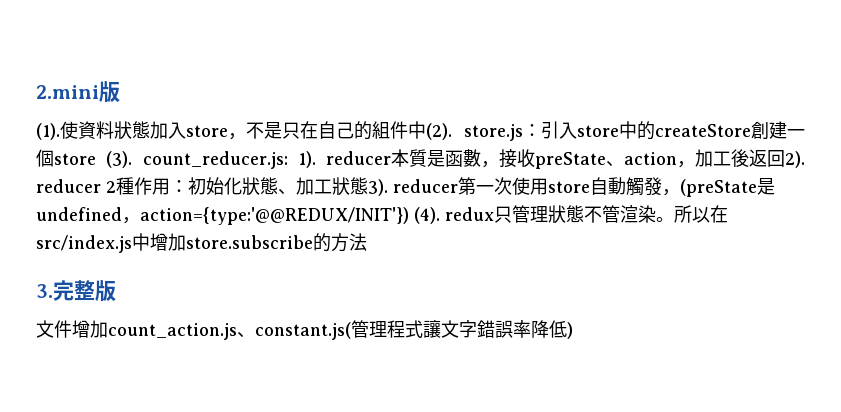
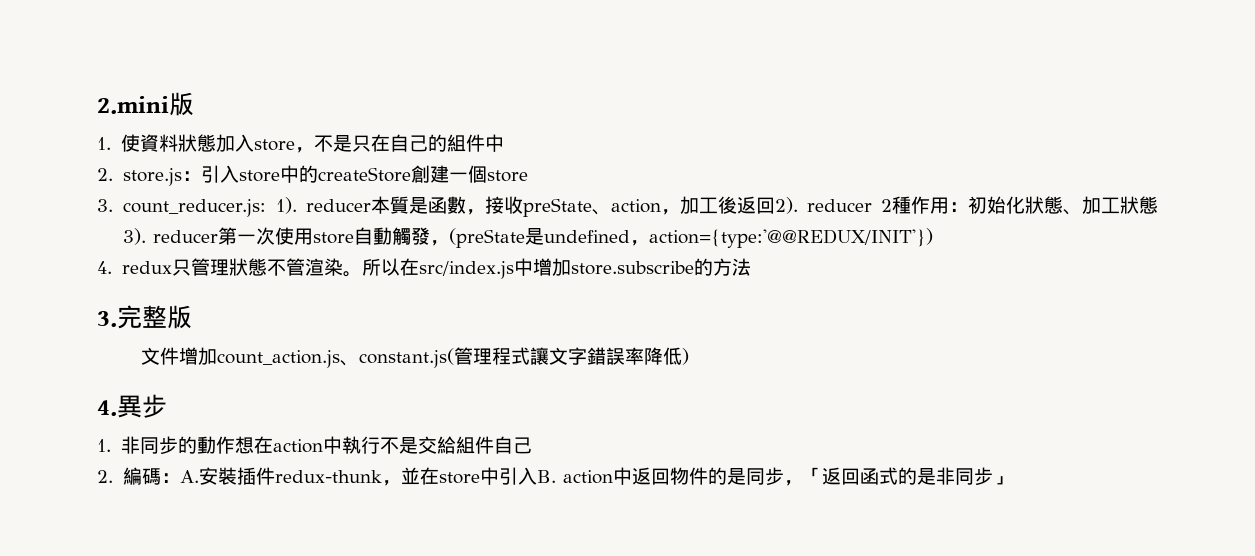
- (1).使資料狀態加入store，不是只在自己的組件中(2). store.js：引入store中的createStore創建一個store (3). count_reducer.js: 1). reducer本質是函數，接收preState、action，加工後返回2). reducer 2種作用：初始化狀態、加工狀態3). reducer第一次使用store自動觸發，(preState是undefined，action={type:'@@REDUX/INIT'}) (4). redux只管理狀態不管渲染。
+ 1.使資料狀態加入store，不是只在自己的組件中
+ 2. store.js：引入store中的createStore創建一個store
+ 3. count_reducer.js: 1). reducer本質是函數，接收preState、action，加工後返回2). reducer 2種作用：初始化狀態、加工狀態3). reducer第一次使用store自動觸發，(preState是undefined，action={type:'@@REDUX/INIT'})
+ 4. redux只管理狀態不管渲染。
+ 4.異步
+ 1.非同步的動作想在action中執行不是交給組件自己
+ 2.編碼：A.安裝插件redux-thunk，並在store中引入B. action中返回物件的是同步，「返回函式的是非同步」

